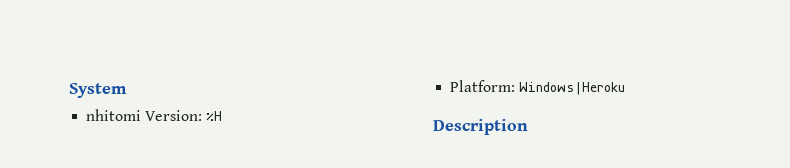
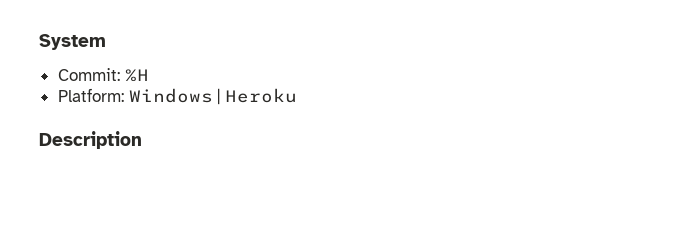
- nhitomi Version: %H
+ Commit: %H

